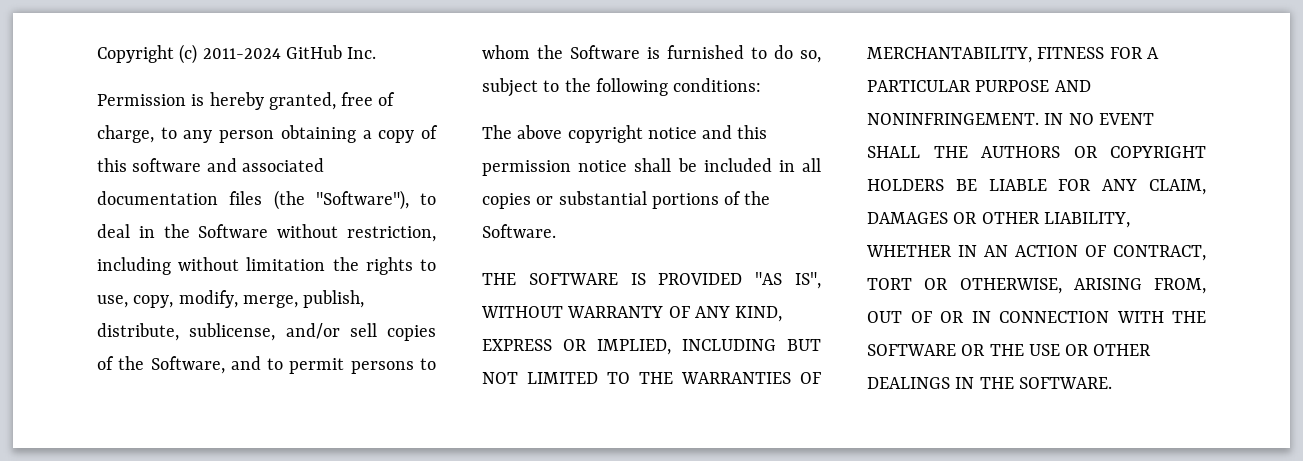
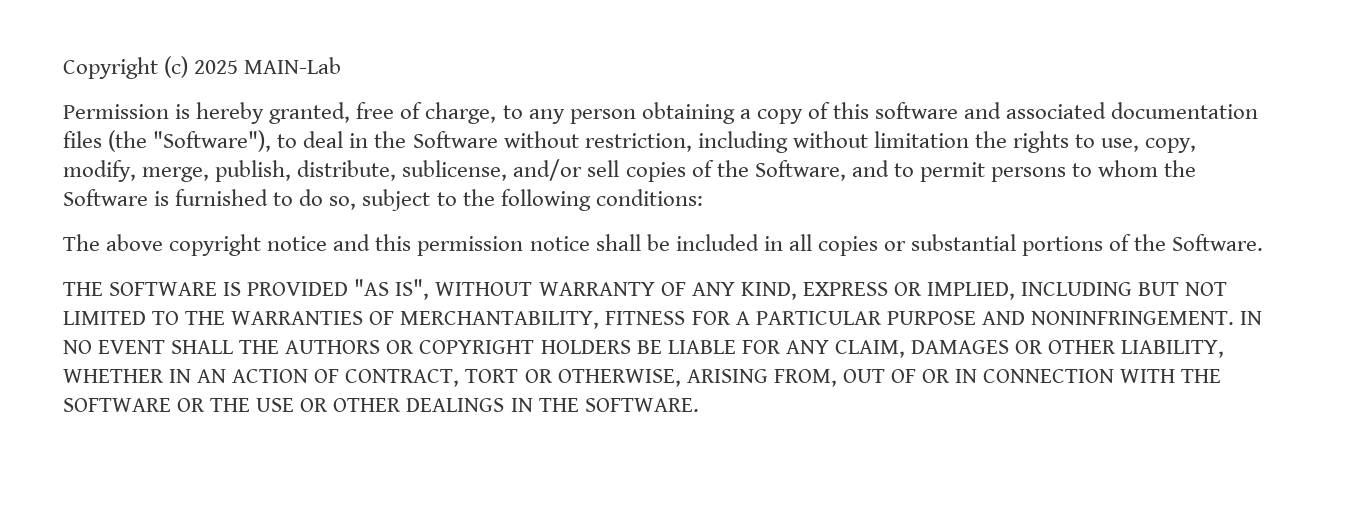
- Copyright (c) 2011-2024 GitHub Inc.
+ Copyright (c) 2025 MAIN-Lab

